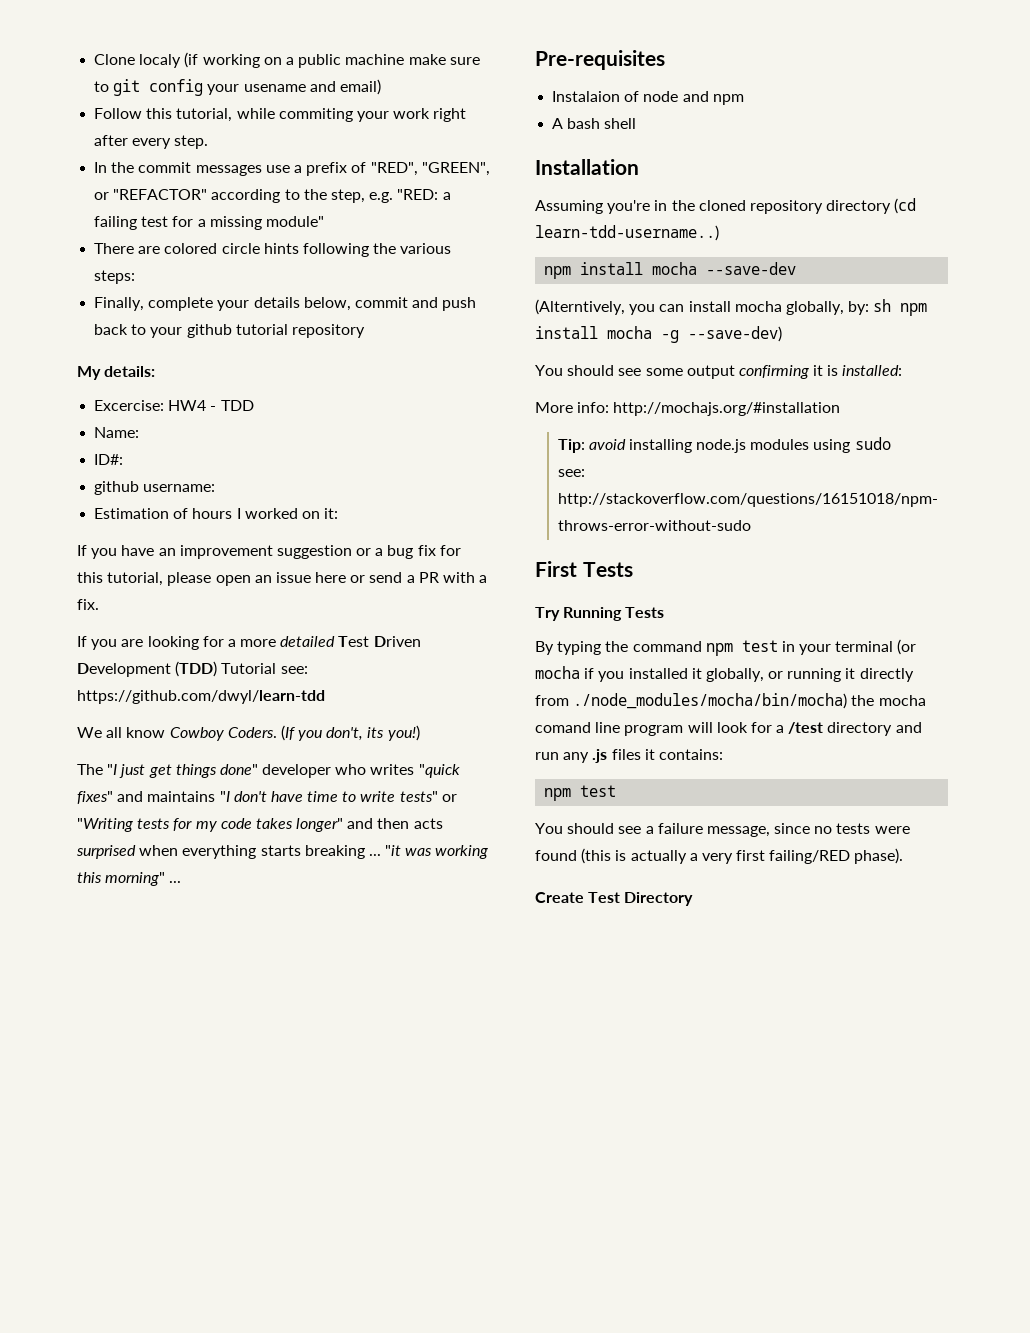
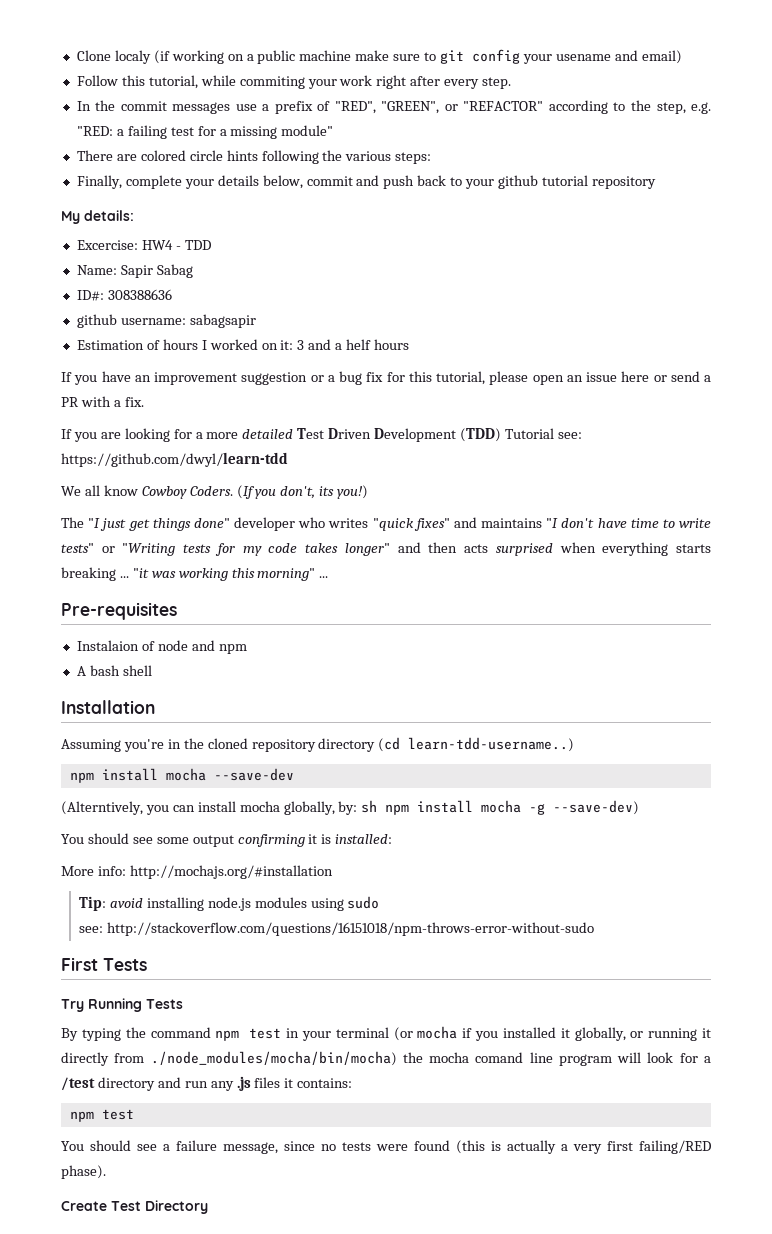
- Name:
+ Name: Sapir Sabag
- ID#:
+ ID#: 308388636
- github username:
+ github username: sabagsapir
- Estimation of hours I worked on it:
+ Estimation of hours I worked on it: 3 and a helf hours

